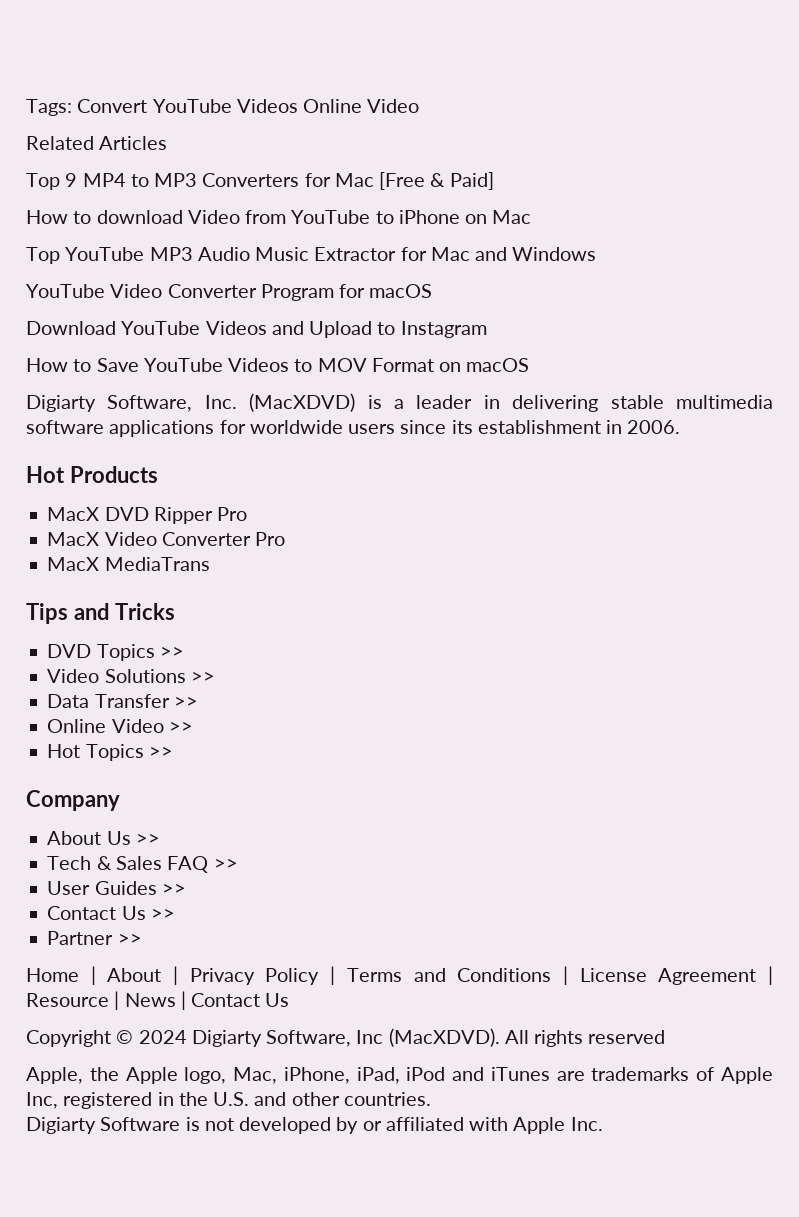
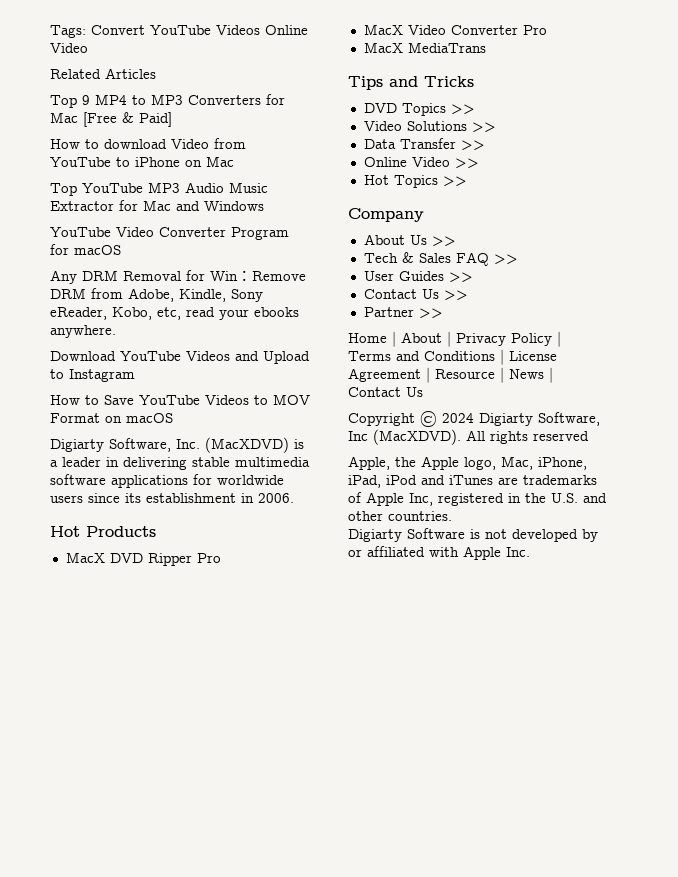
+ Any DRM Removal for Win：Remove DRM from Adobe, Kindle, Sony eReader, Kobo, etc, read your ebooks anywhere.

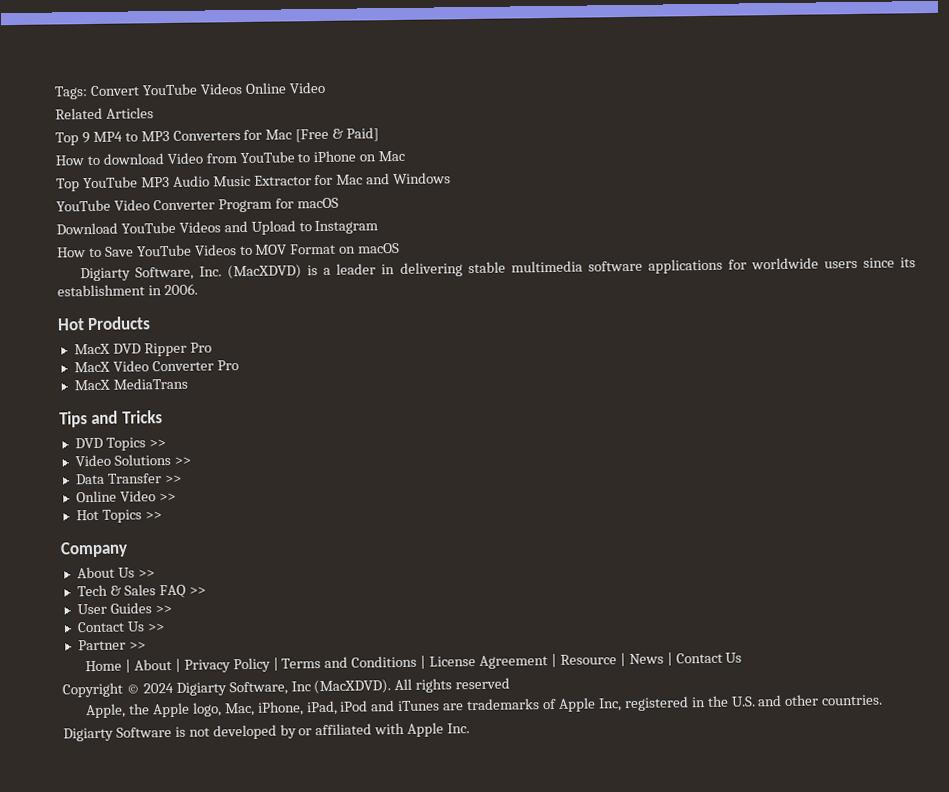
- Any DRM Removal for Win：Remove DRM from Adobe, Kindle, Sony eReader, Kobo, etc, read your ebooks anywhere.

